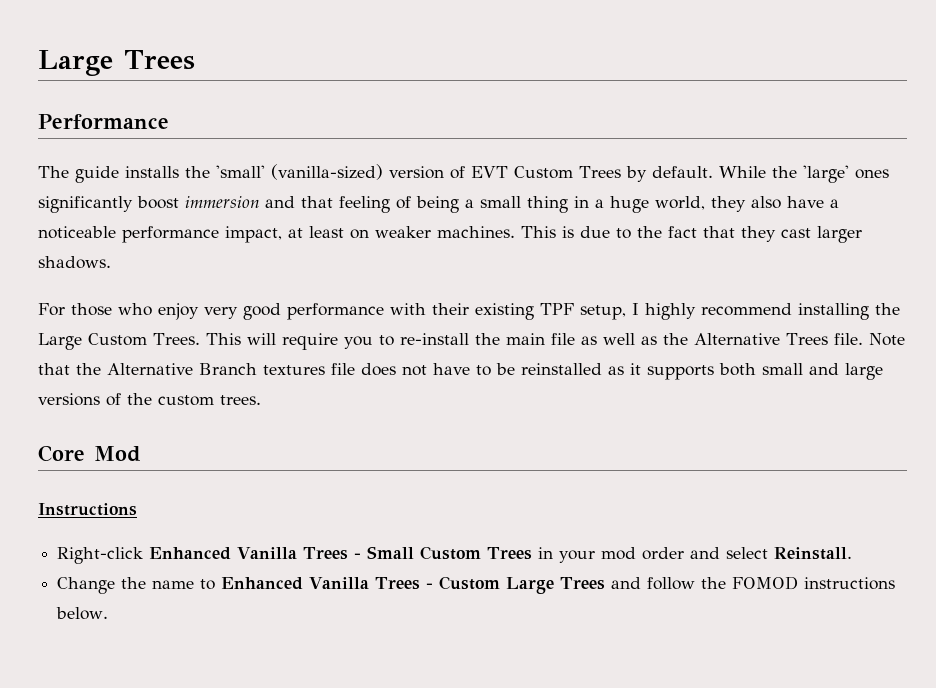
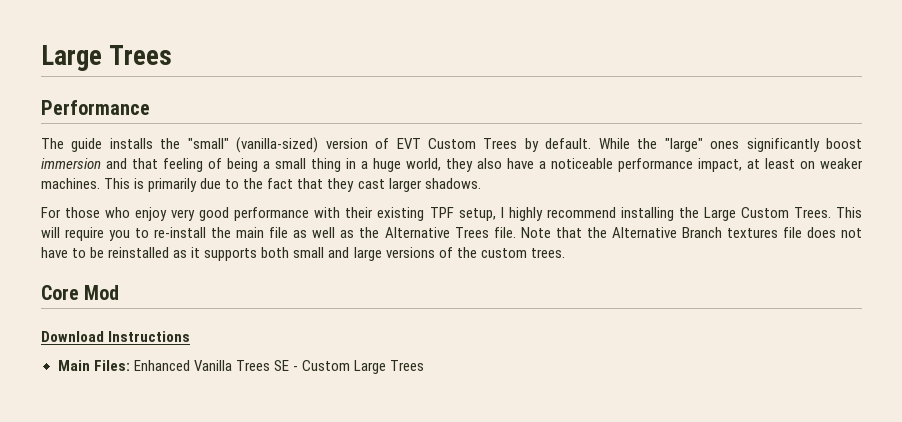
- The guide installs the 'small' (vanilla-sized) version of EVT Custom Trees by default.
+ The guide installs the "small" (vanilla-sized) version of EVT Custom Trees by default.
- While the 'large' ones significantly boost immersion and that feeling of being a small thing in a huge world, they also have a noticeable performance impact, at least on weaker machines.
+ While the "large" ones significantly boost immersion and that feeling of being a small thing in a huge world, they also have a noticeable performance impact, at least on weaker machines.
- This is due to the fact that they cast larger shadows.
+ This is primarily due to the fact that they cast larger shadows.
- Instructions
+ Download Instructions
- Right-click Enhanced Vanilla Trees - Small Custom Trees in your mod order and select Reinstall.
- Change the name to Enhanced Vanilla Trees - Custom Large Trees and follow the FOMOD instructions below.
+ Main Files: Enhanced Vanilla Trees SE - Custom Large Trees

